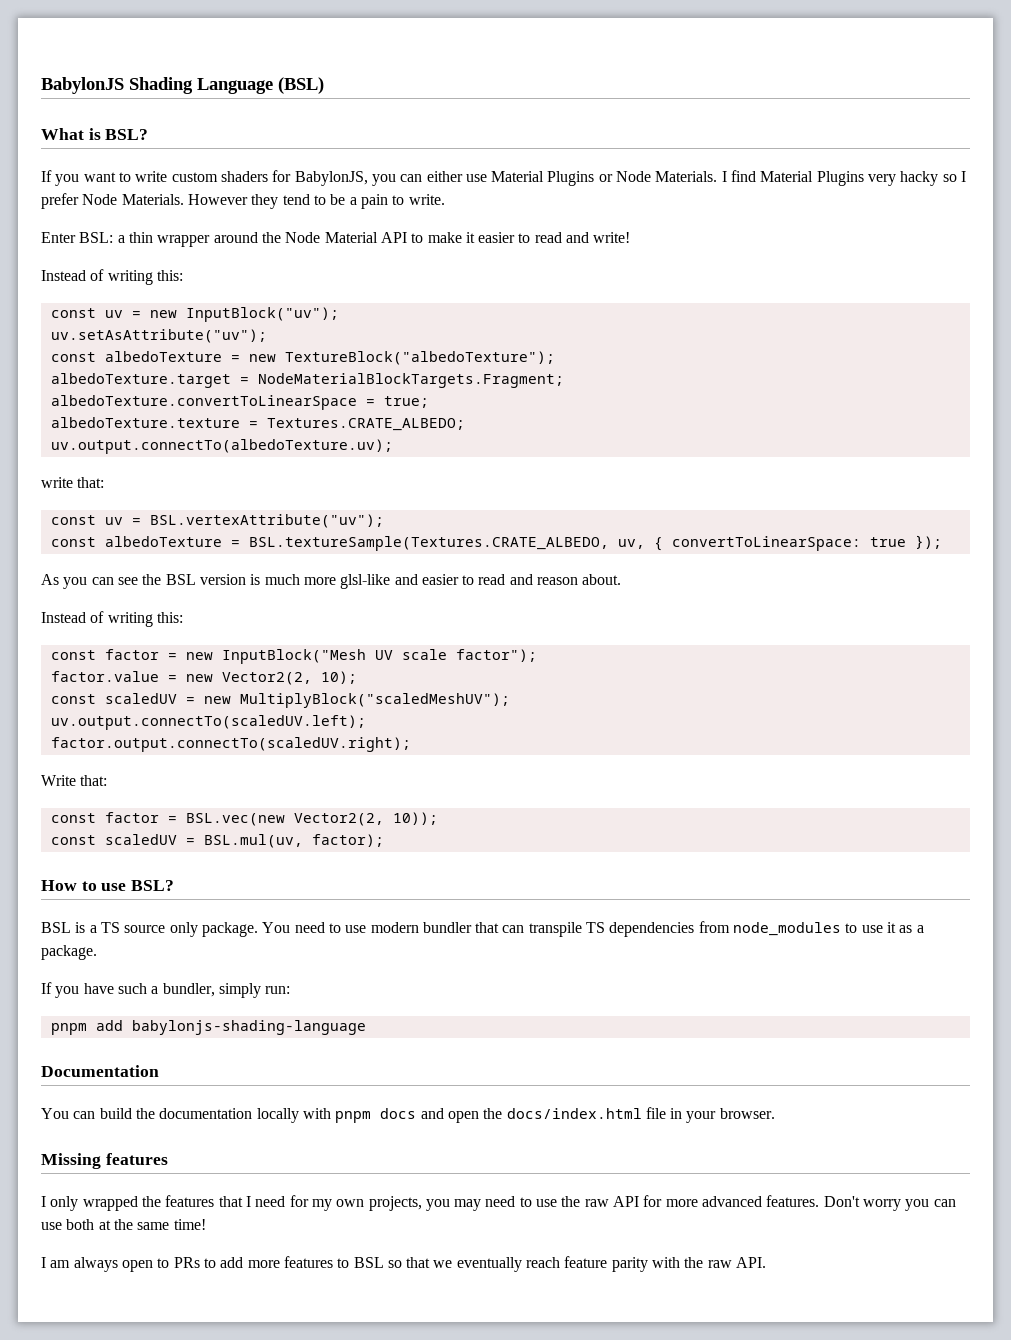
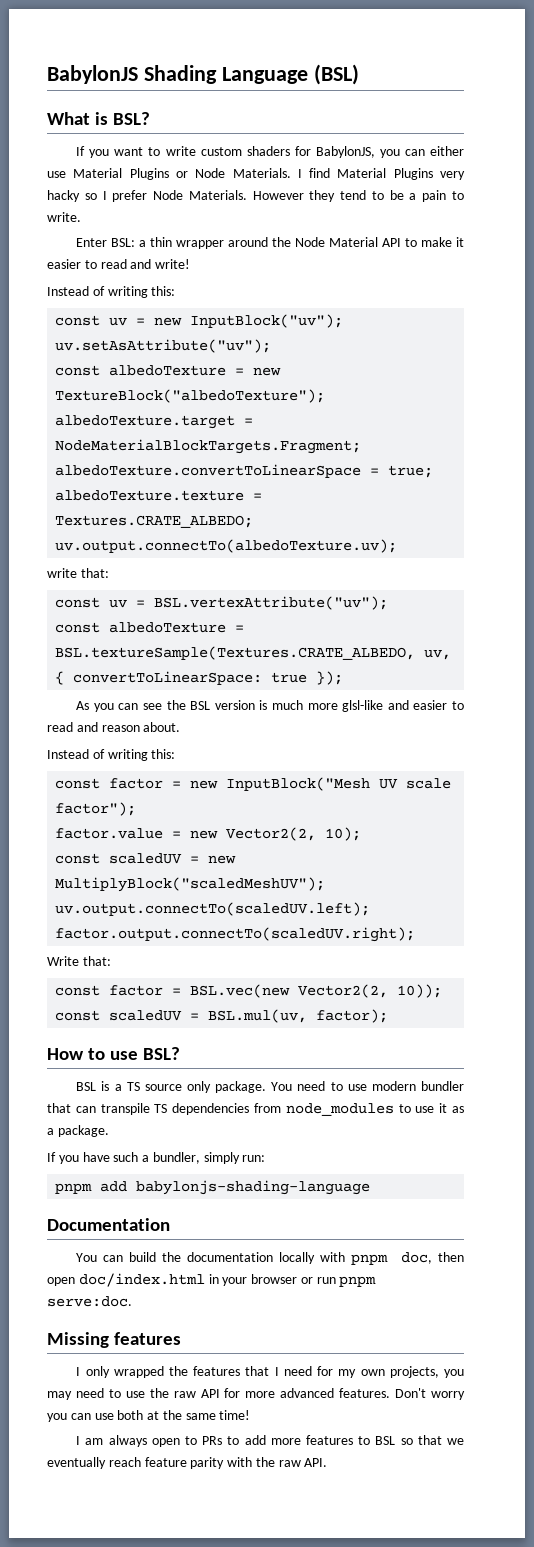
- You can build the documentation locally with pnpm docs and open the docs/index.html file in your browser.
+ You can build the documentation locally with pnpm doc, then open doc/index.html in your browser or run pnpm serve:doc.

